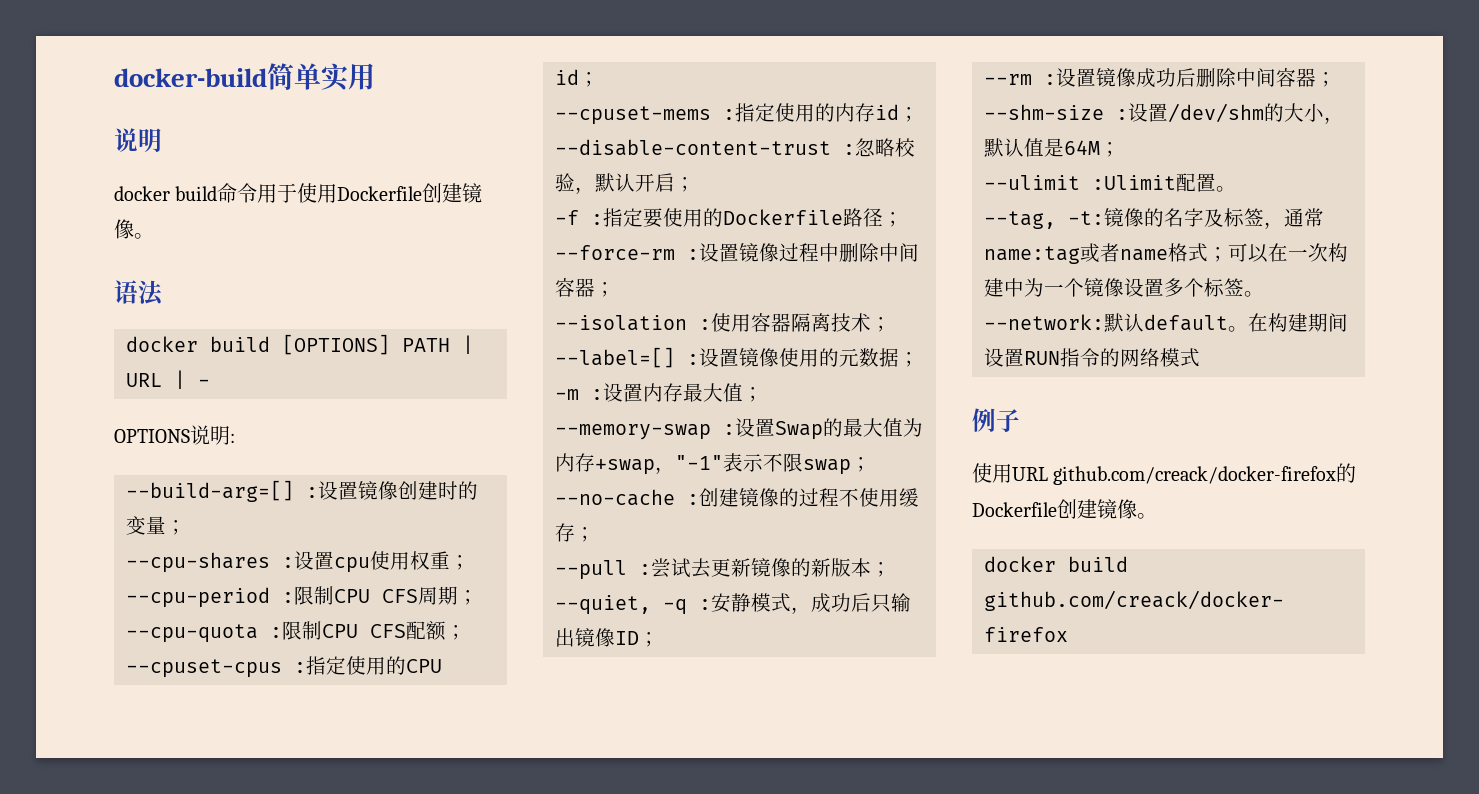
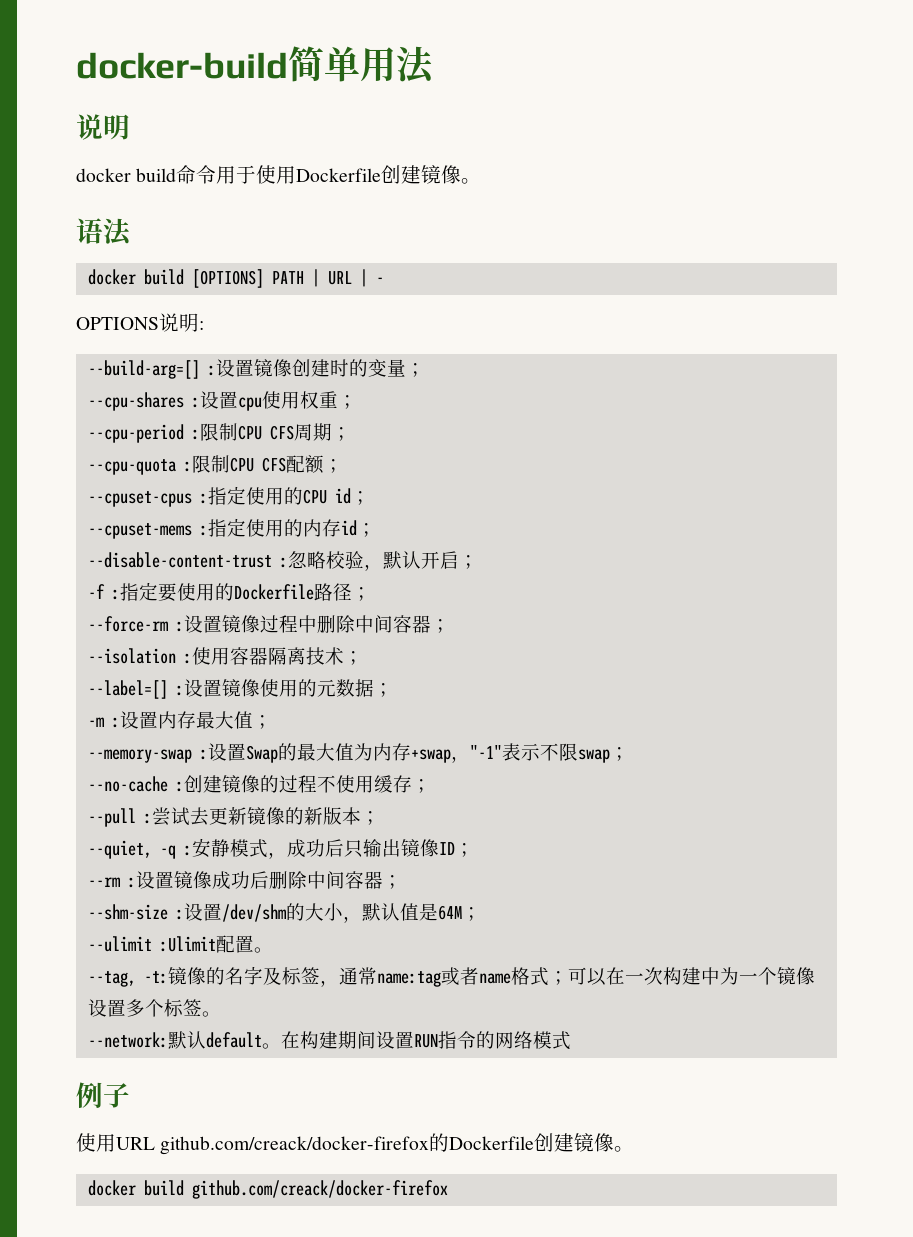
- docker-build简单实用
+ docker-build简单用法

